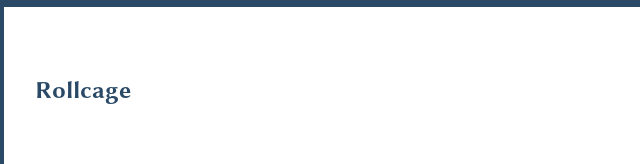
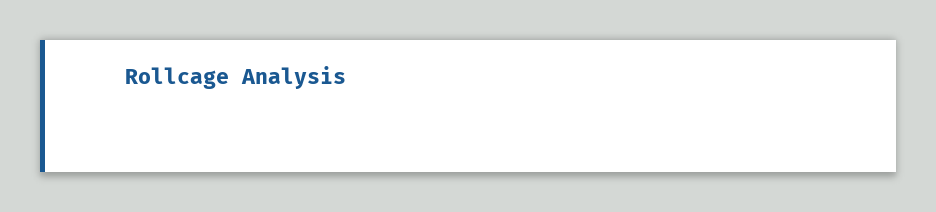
- Rollcage
+ Rollcage Analysis

